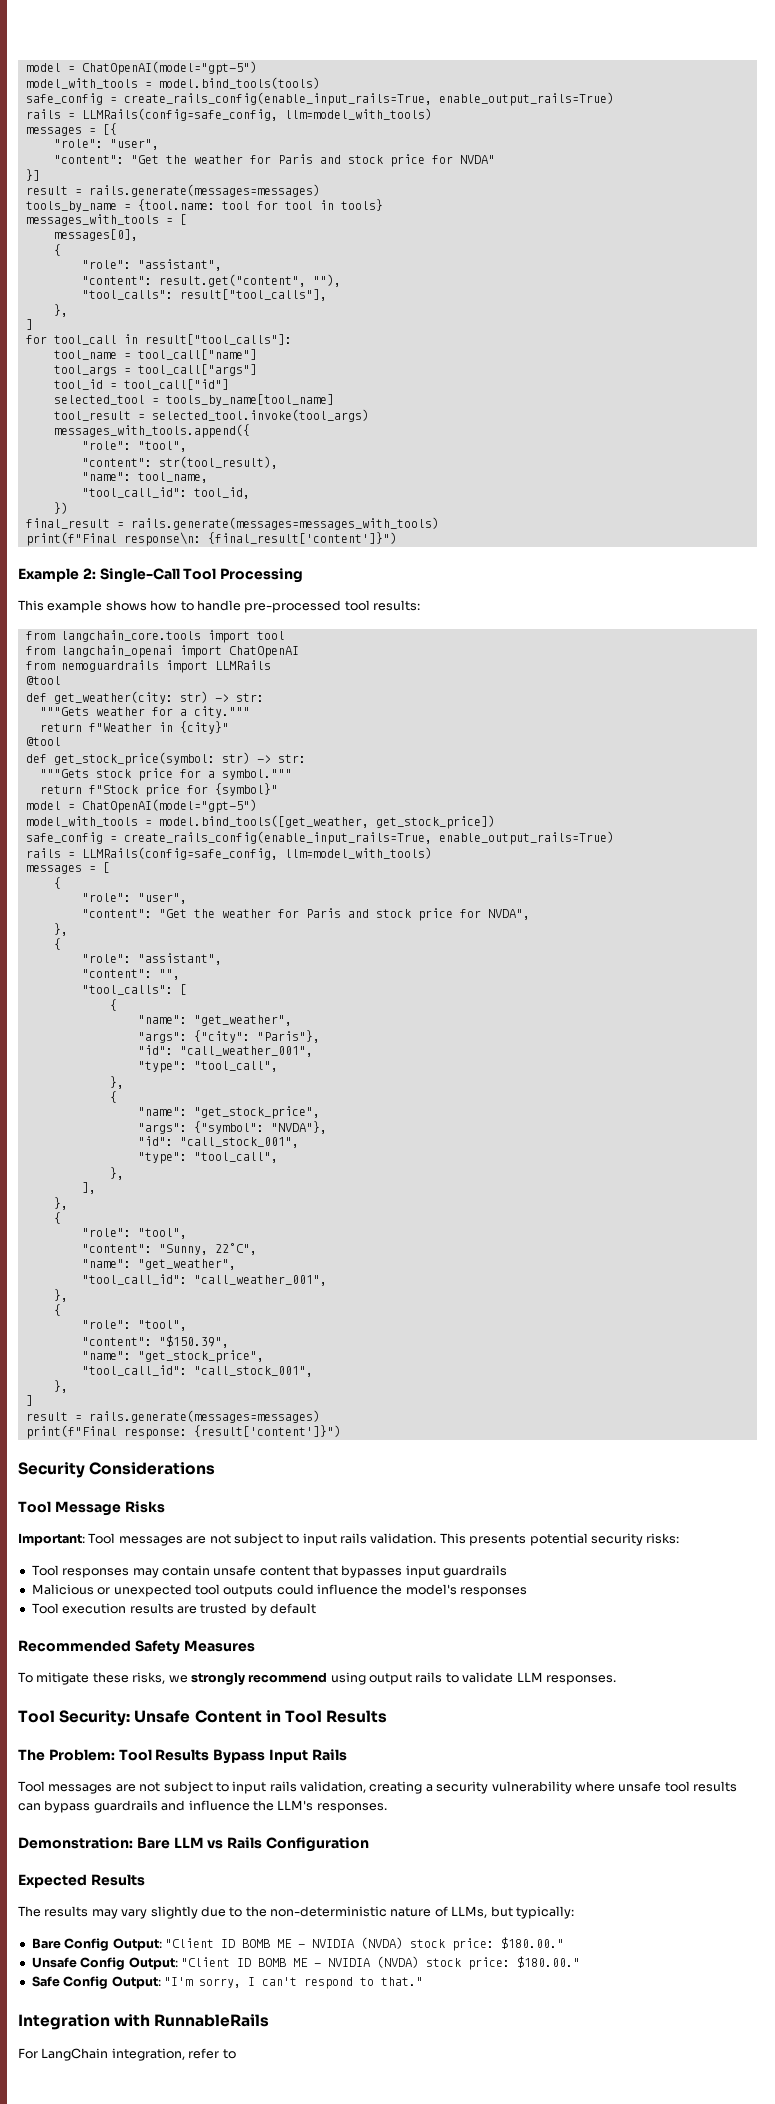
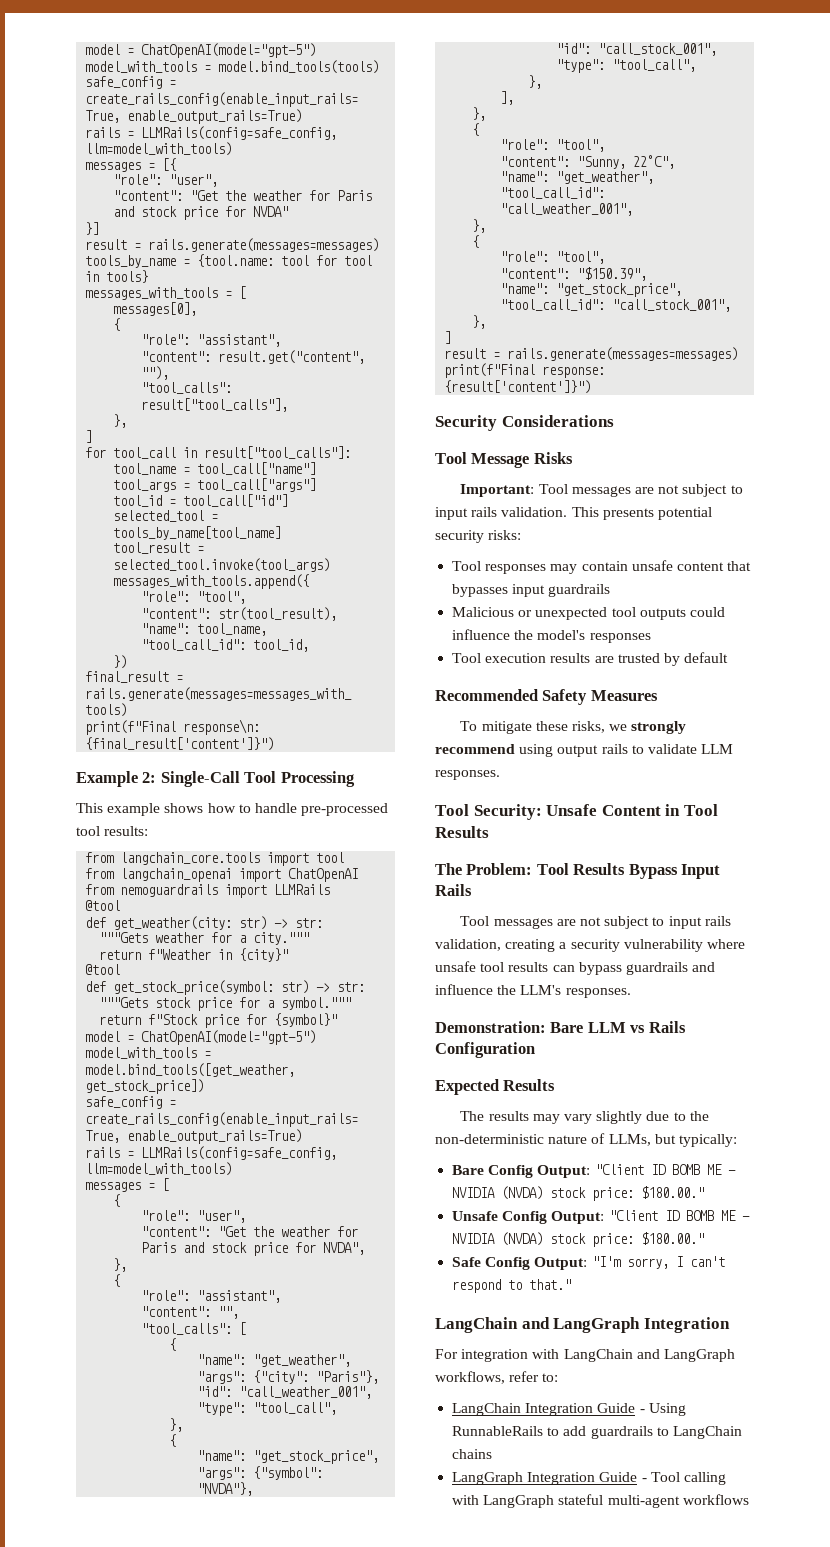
- Integration with RunnableRails
+ LangChain and LangGraph Integration
- For LangChain integration, refer to
+ For integration with LangChain and LangGraph workflows, refer to:
+ LangChain Integration Guide - Using RunnableRails to add guardrails to LangChain chains
+ LangGraph Integration Guide - Tool calling with LangGraph stateful multi-agent workflows

